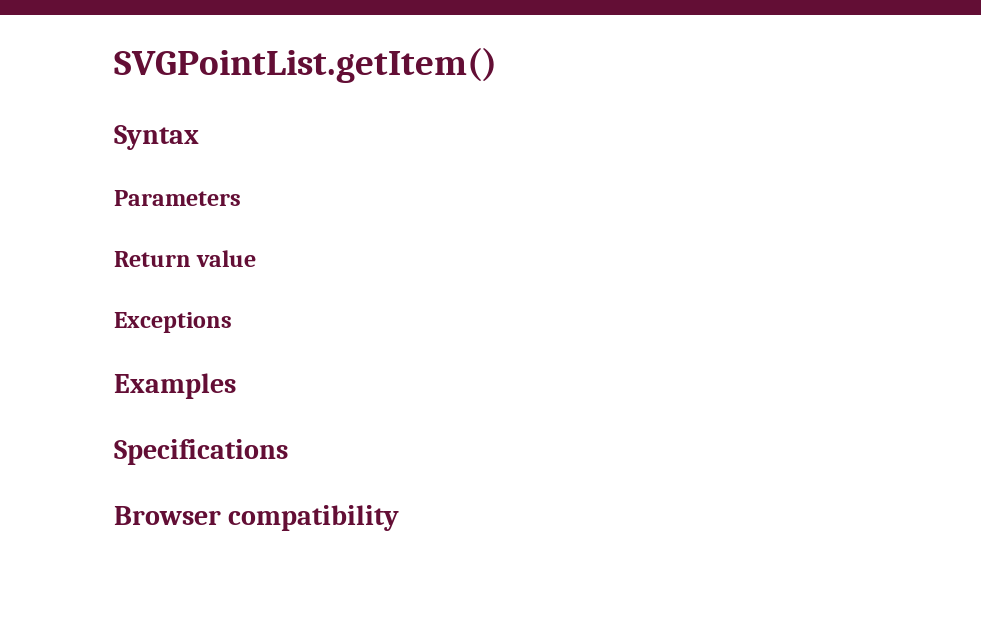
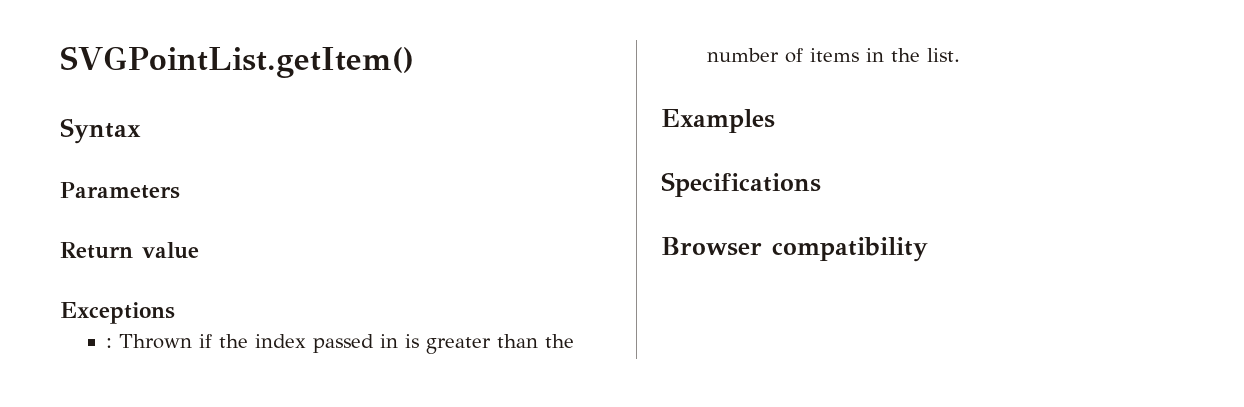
+ : Thrown if the index passed in is greater than the number of items in the list.

